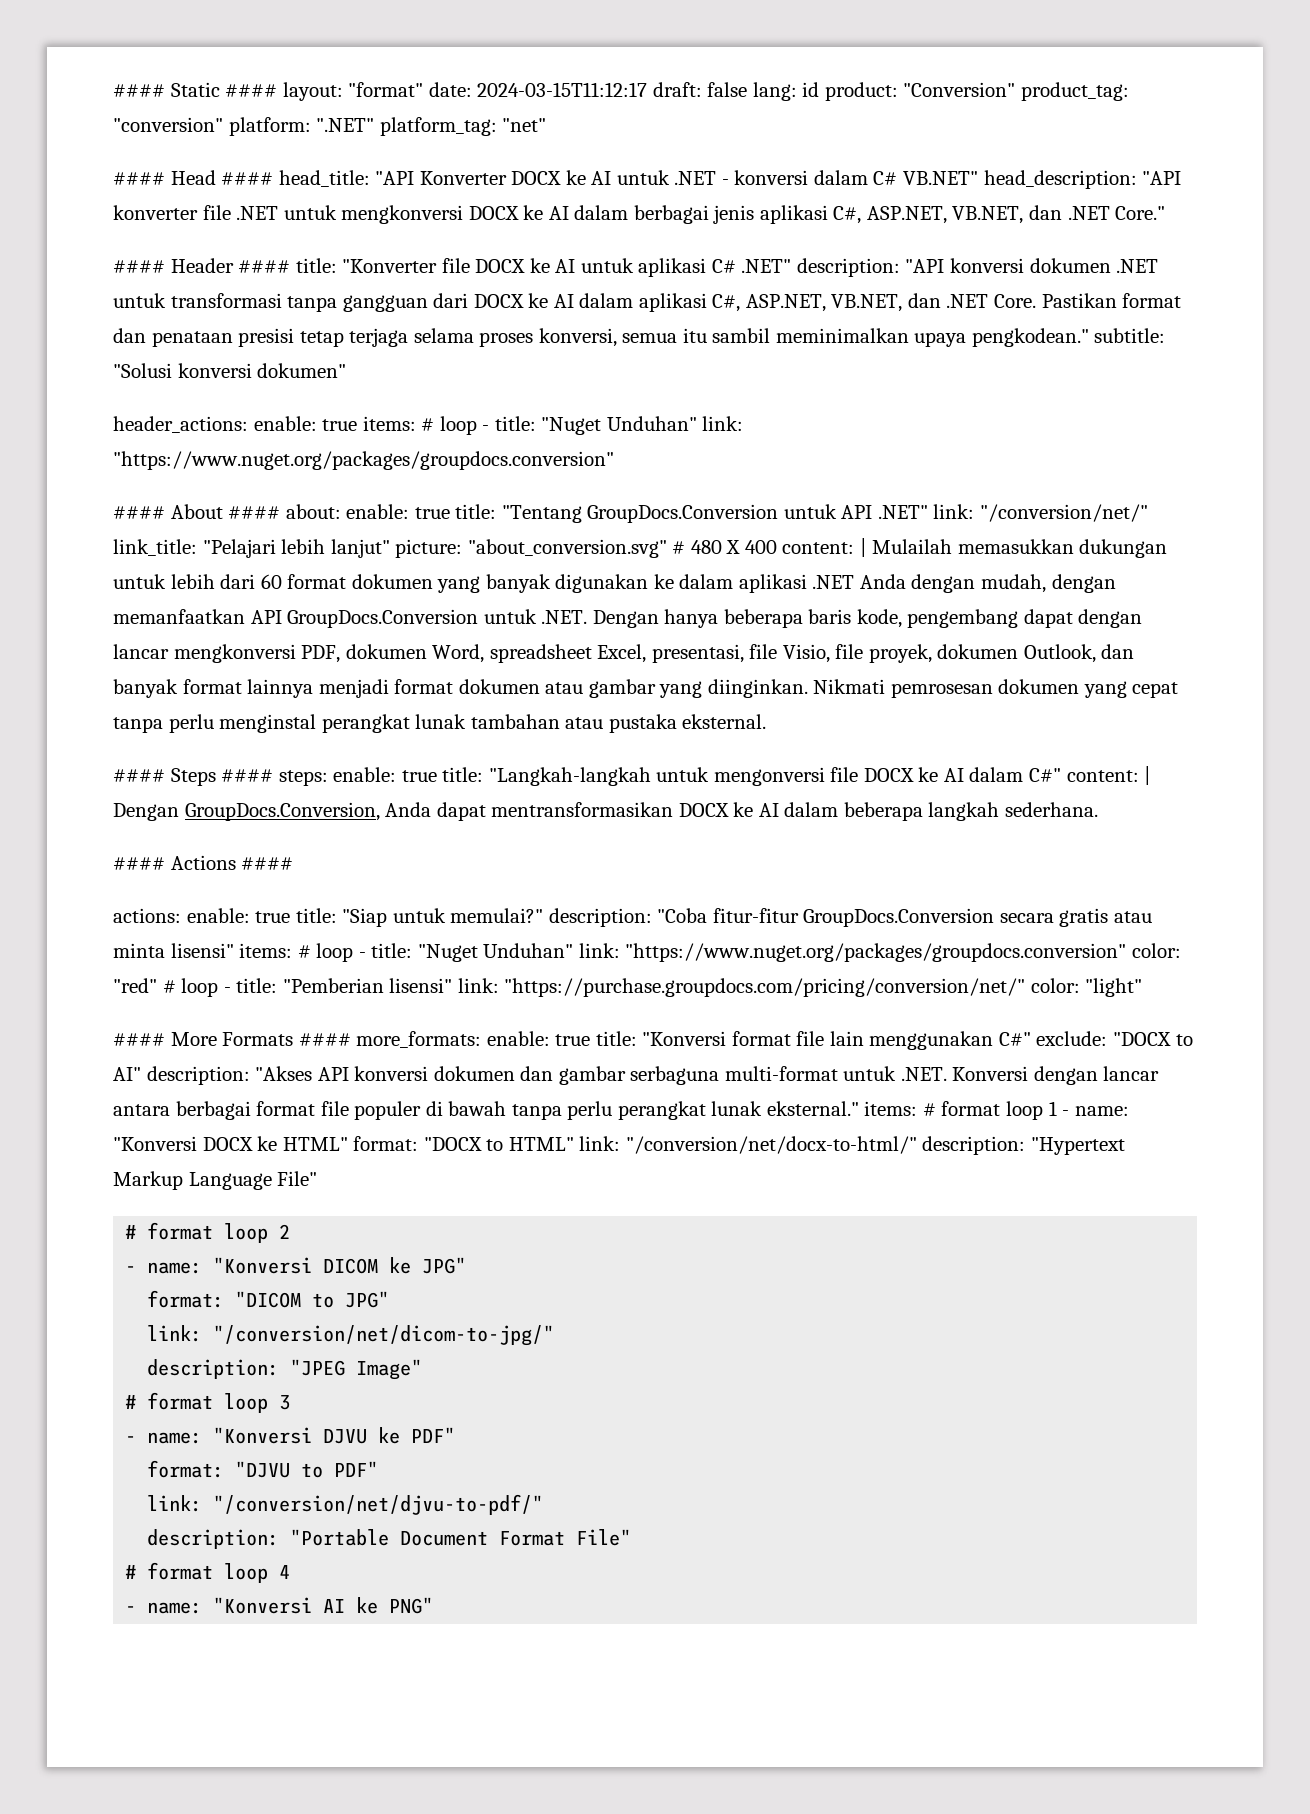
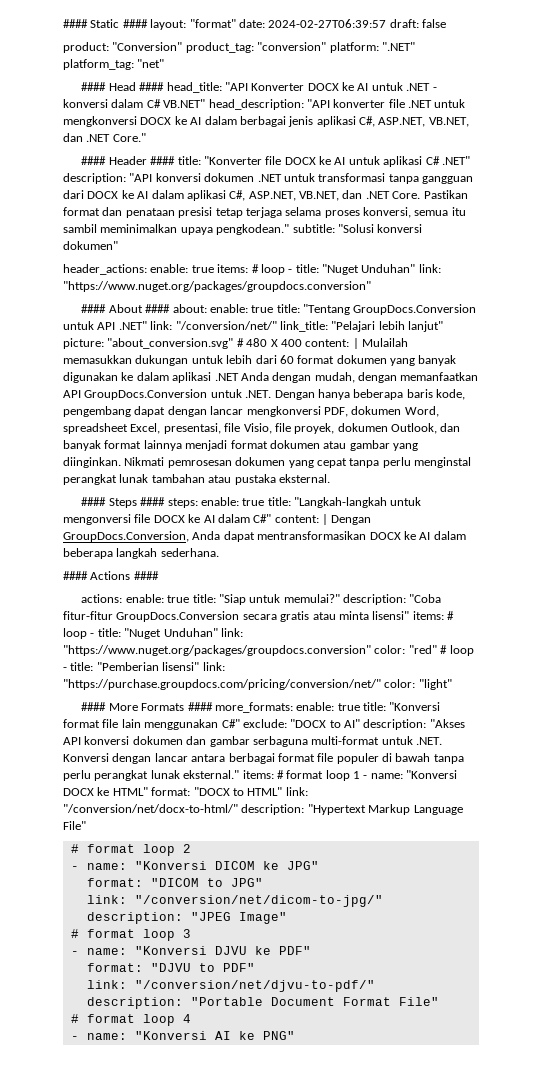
- #### Static #### layout: "format" date: 2024-03-15T11:12:17 draft: false lang: id product: "Conversion" product_tag: "conversion" platform: ".NET" platform_tag: "net"
+ #### Static #### layout: "format" date: 2024-02-27T06:39:57 draft: false
+ product: "Conversion" product_tag: "conversion" platform: ".NET" platform_tag: "net"

